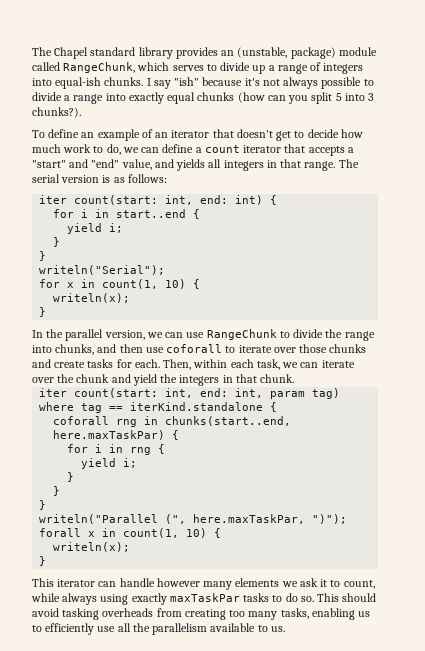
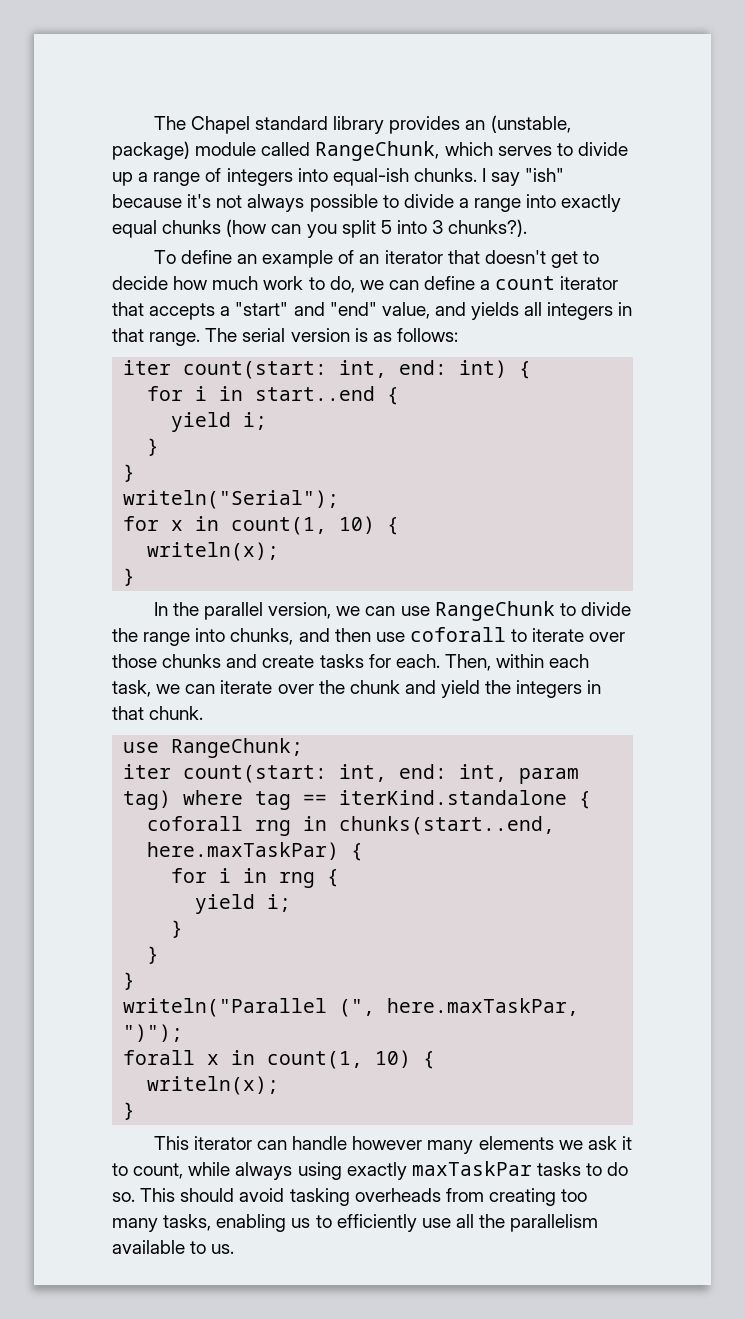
+ use RangeChunk;

